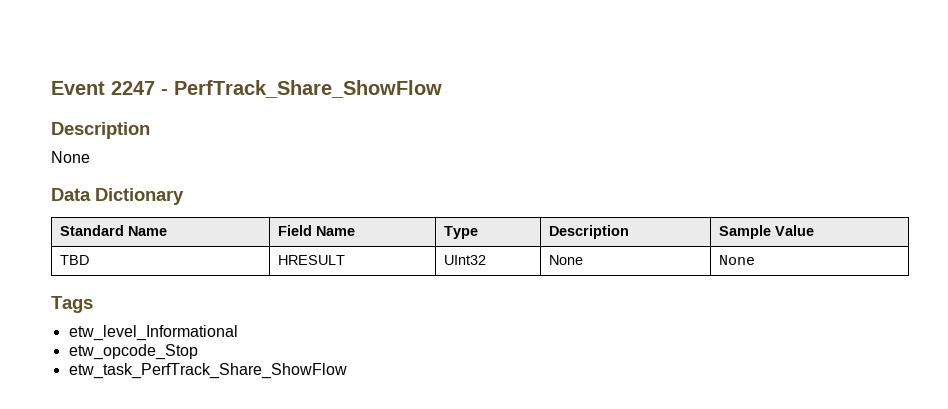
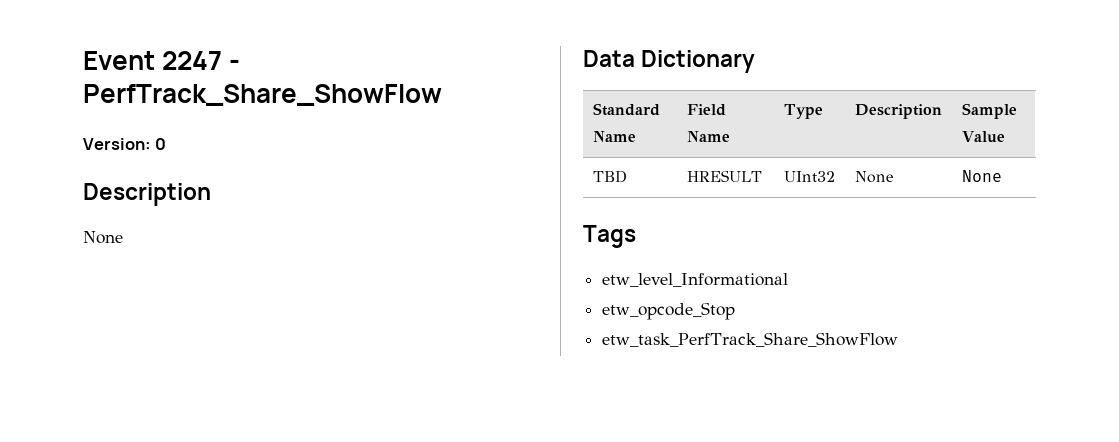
+ Version: 0

